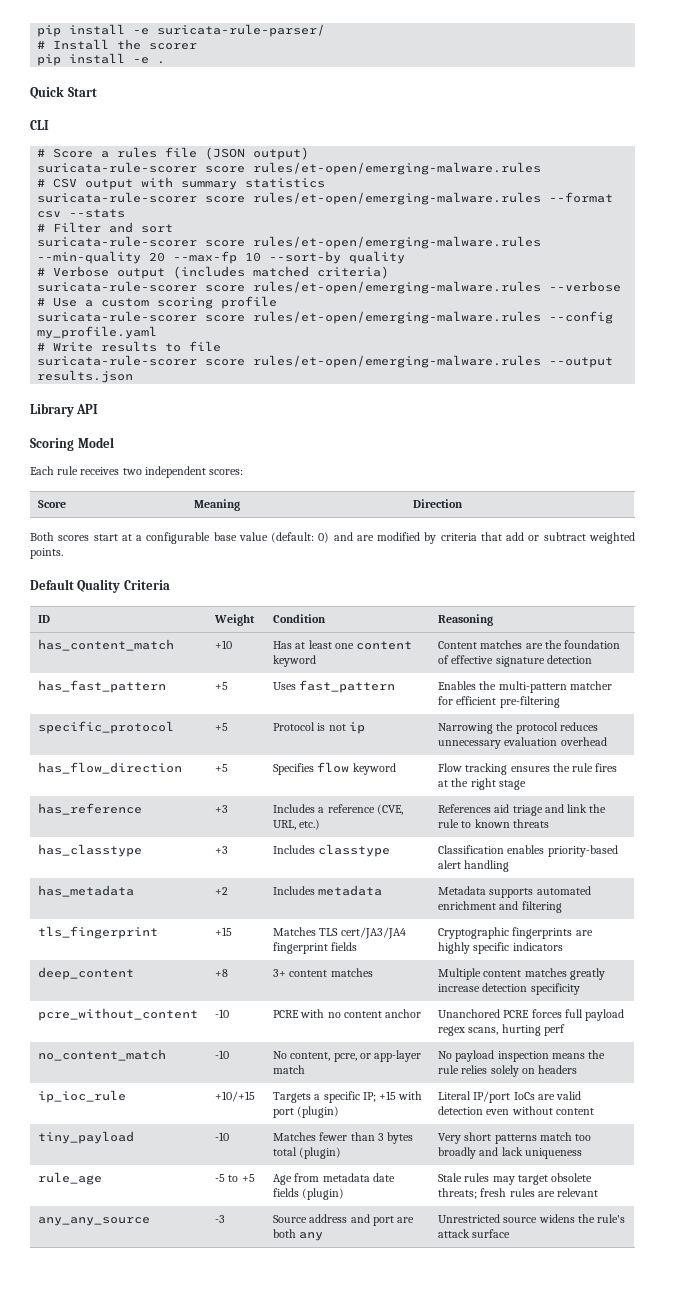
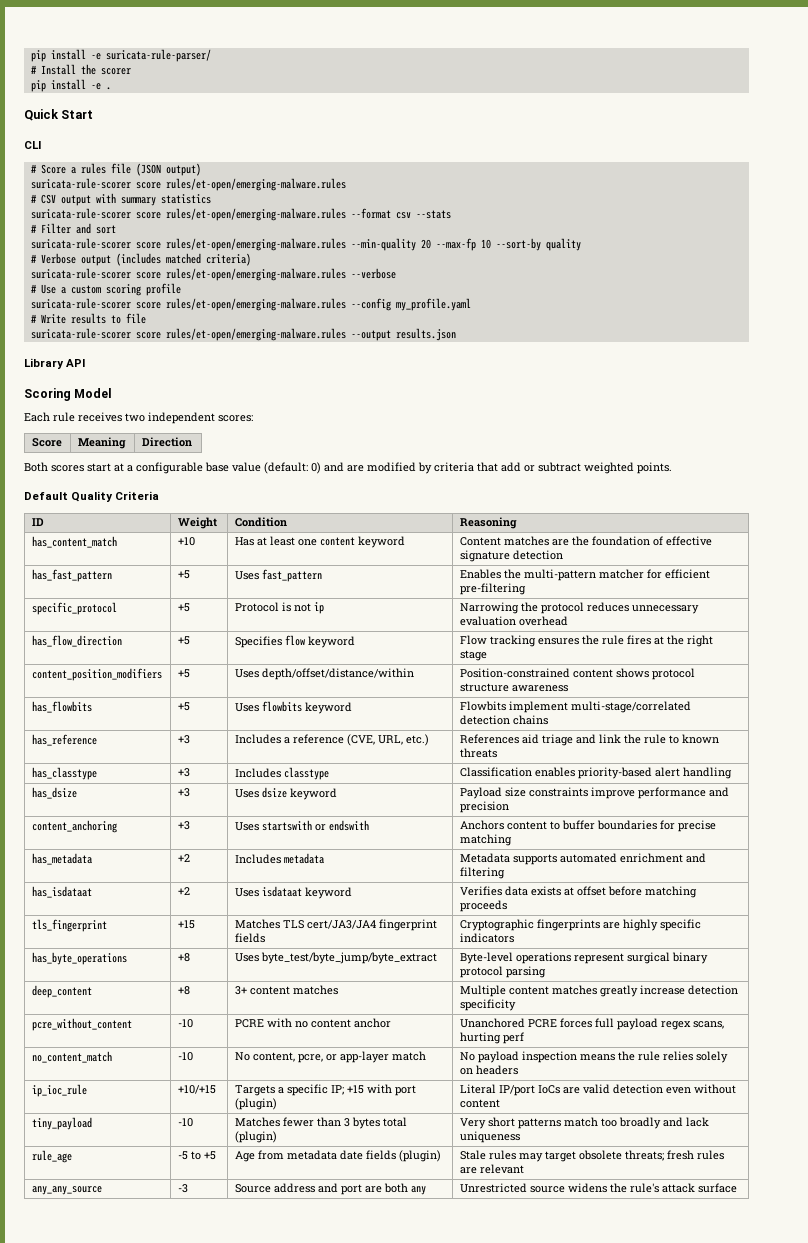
+ content_position_modifiers | +5 | Uses depth/offset/distance/within | Position-constrained content shows protocol structure awareness
+ has_flowbits | +5 | Uses flowbits keyword | Flowbits implement multi-stage/correlated detection chains
+ has_dsize | +3 | Uses dsize keyword | Payload size constraints improve performance and precision
+ content_anchoring | +3 | Uses startswith or endswith | Anchors content to buffer boundaries for precise matching
+ has_isdataat | +2 | Uses isdataat keyword | Verifies data exists at offset before matching proceeds
+ has_byte_operations | +8 | Uses byte_test/byte_jump/byte_extract | Byte-level operations represent surgical binary protocol parsing

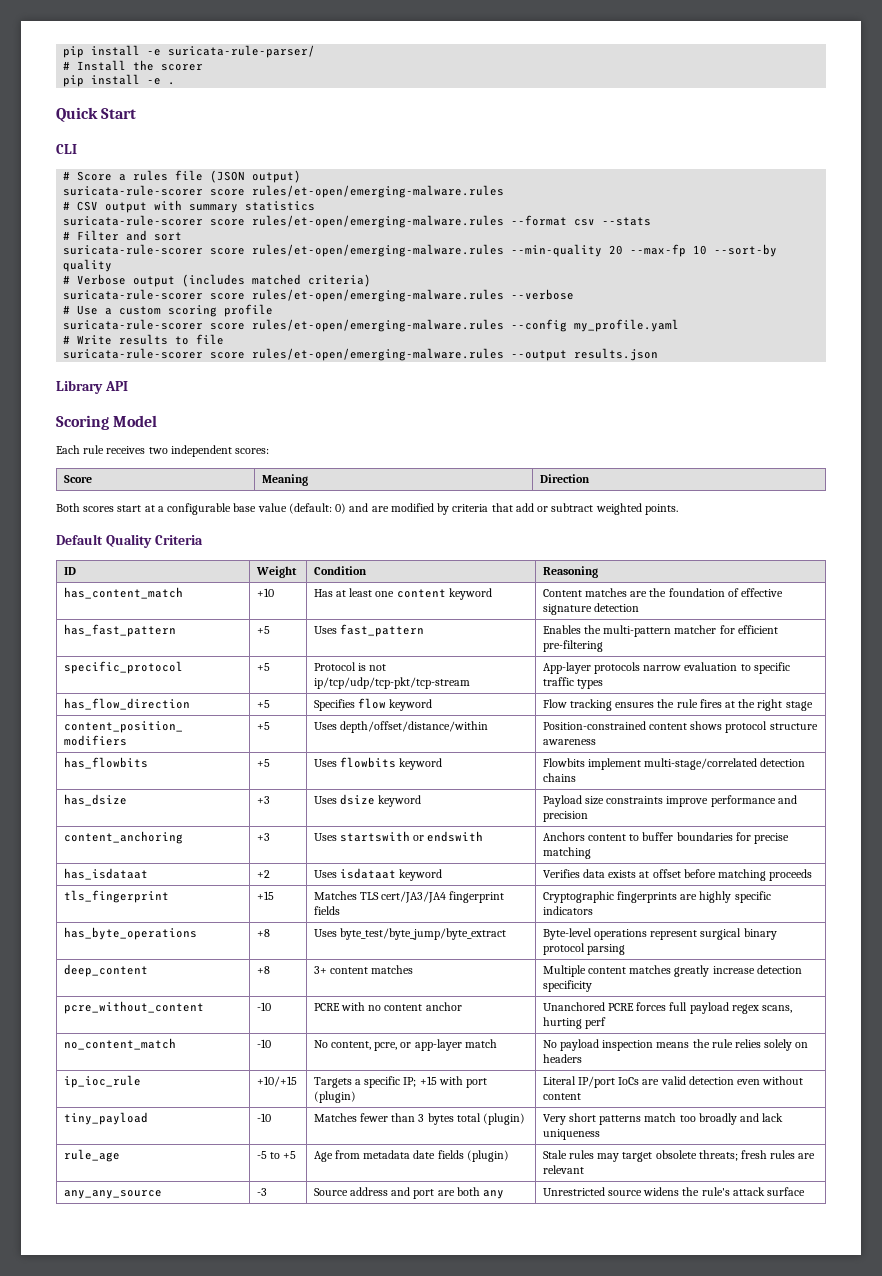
- specific_protocol | +5 | Protocol is not ip | Narrowing the protocol reduces unnecessary evaluation overhead
+ specific_protocol | +5 | Protocol is not ip/tcp/udp/tcp-pkt/tcp-stream | App-layer protocols narrow evaluation to specific traffic types
- has_reference | +3 | Includes a reference (CVE, URL, etc.) | References aid triage and link the rule to known threats
- has_classtype | +3 | Includes classtype | Classification enables priority-based alert handling
- has_metadata | +2 | Includes metadata | Metadata supports automated enrichment and filtering

